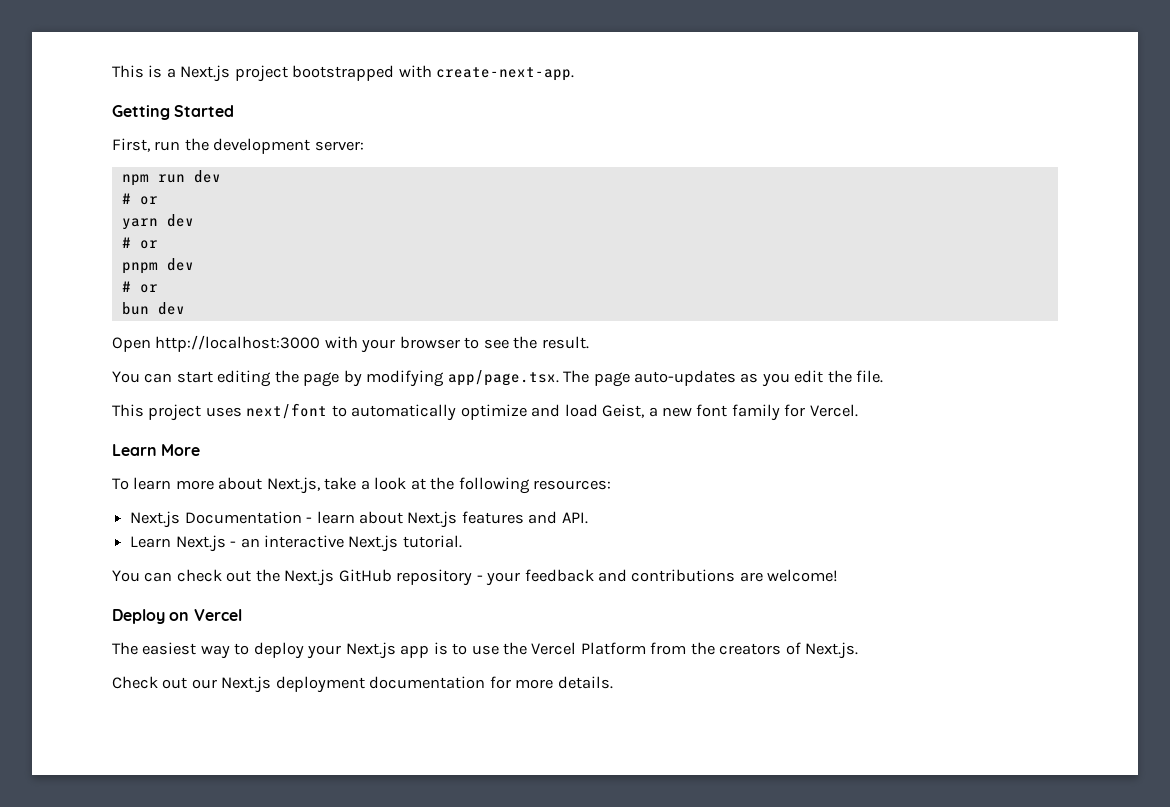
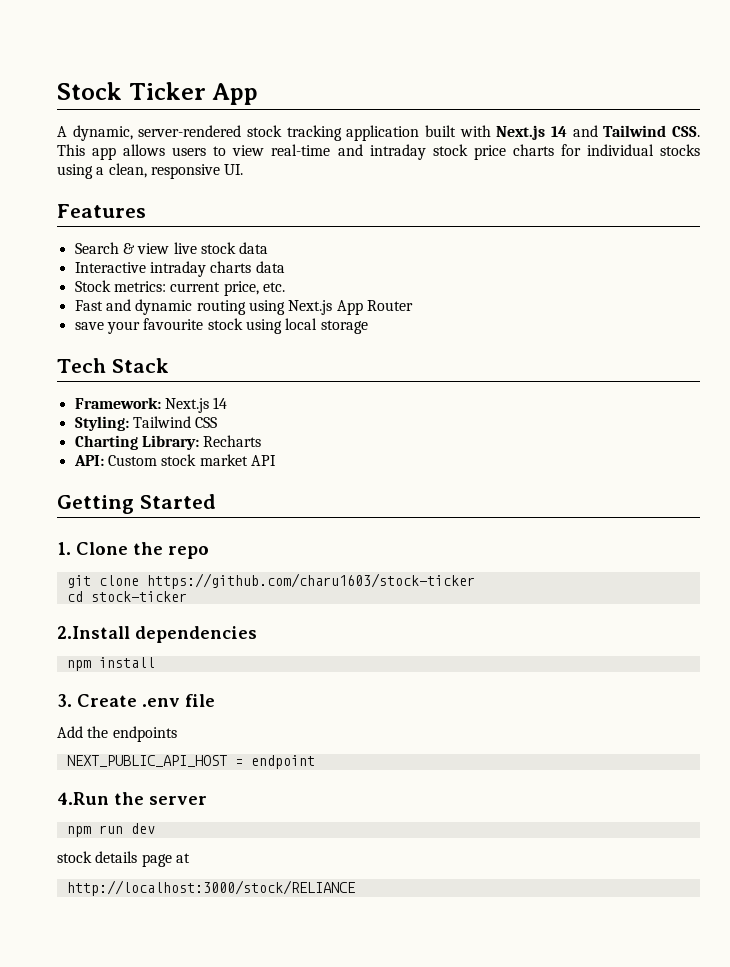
- This is a Next.js project bootstrapped with create-next-app.
+ Stock Ticker App
+ A dynamic, server-rendered stock tracking application built with Next.js 14 and Tailwind CSS. This app allows users to view real-time and intraday stock price charts for individual stocks using a clean, responsive UI.
+ Features
+ Search & view live stock data
+ Interactive intraday charts data
+ Stock metrics: current price, etc.
+ Fast and dynamic routing using Next.js App Router
+ save your favourite stock using local storage
+ Tech Stack
+ Framework: Next.js 14
+ Styling: Tailwind CSS
+ Charting Library: Recharts
+ API: Custom stock market API
  Getting Started
- First, run the development server:
+ 1. Clone the repo
+ git clone https://github.com/charu1603/stock-ticker
+ cd stock-ticker
+ 2.Install dependencies
+ npm install
+ 3. Create .env file
+ Add the endpoints
+ NEXT_PUBLIC_API_HOST = endpoint
+ 4.Run the server
  npm run dev
- # or
- yarn dev
- # or
- pnpm dev
- # or
- bun dev
- Open http://localhost:3000 with your browser to see the result.
- You can start editing the page by modifying app/page.tsx. The page auto-updates as you edit the file.
- This project uses next/font to automatically optimize and load Geist, a new font family for Vercel.
- Learn More
- To learn more about Next.js, take a look at the following resources:
- Next.js Documentation - learn about Next.js features and API.
- Learn Next.js - an interactive Next.js tutorial.
- You can check out the Next.js GitHub repository - your feedback and contributions are welcome!
- Deploy on Vercel
- The easiest way to deploy your Next.js app is to use the Vercel Platform from the creators of Next.js.
- Check out our Next.js deployment documentation for more details.
+ stock details page at
+ http://localhost:3000/stock/RELIANCE

